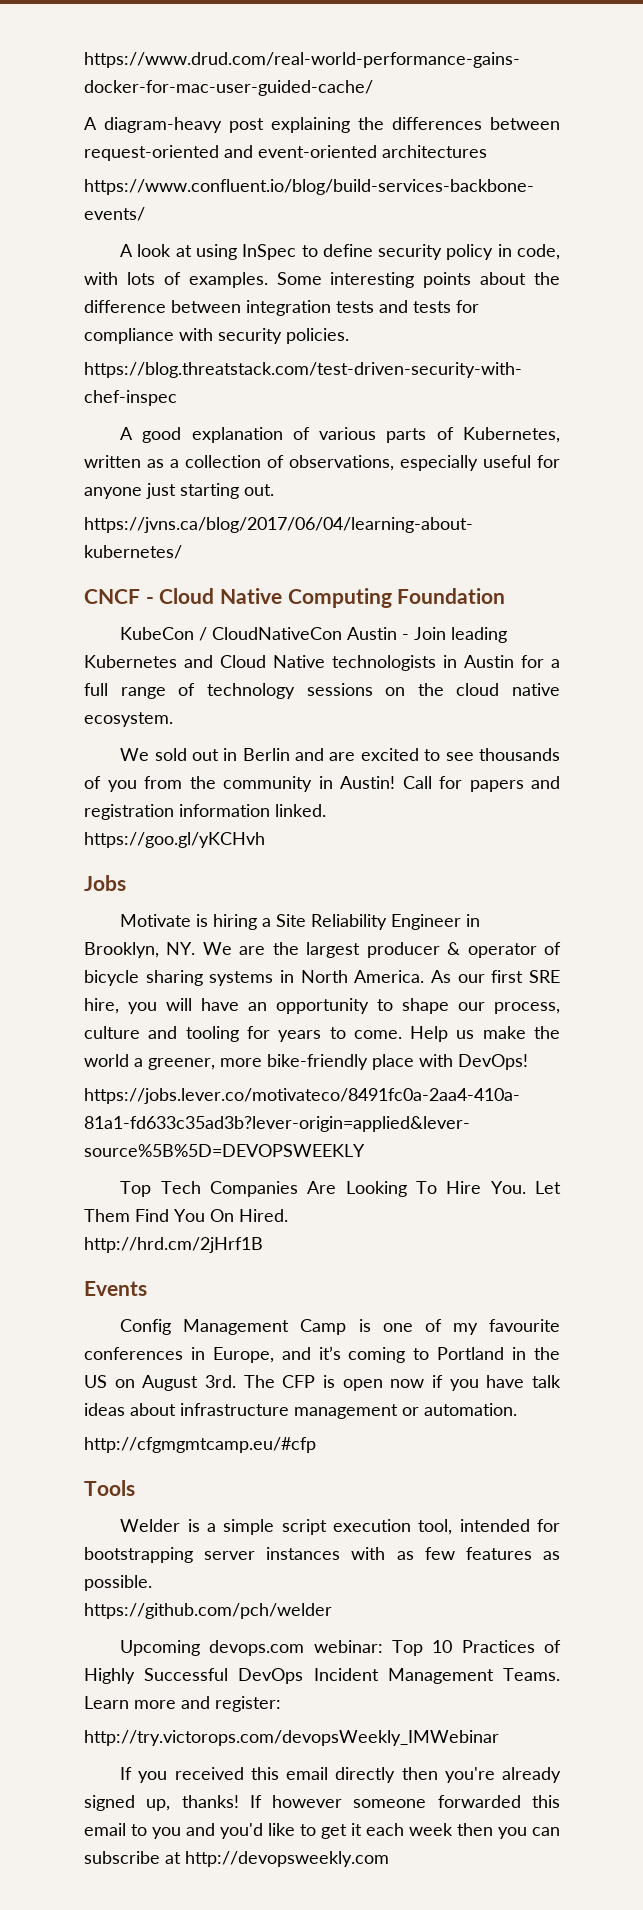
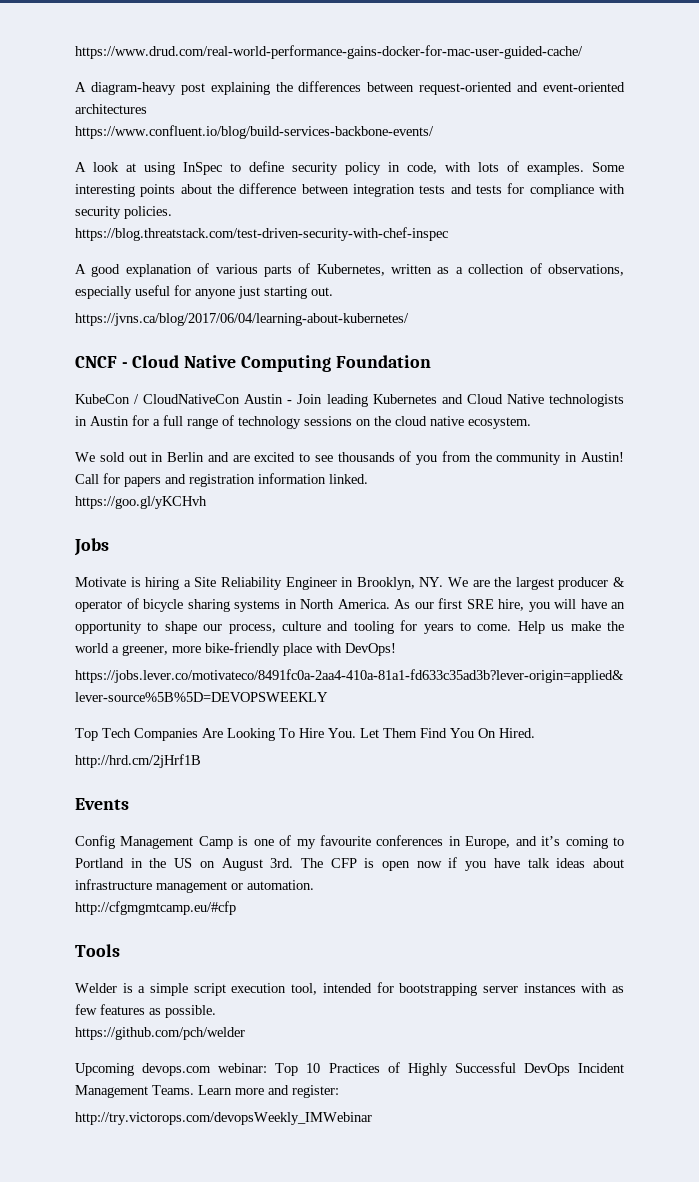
- If you received this email directly then you're already signed up, thanks! If however someone forwarded this email to you and you'd like to get it each week then you can subscribe at http://devopsweekly.com

